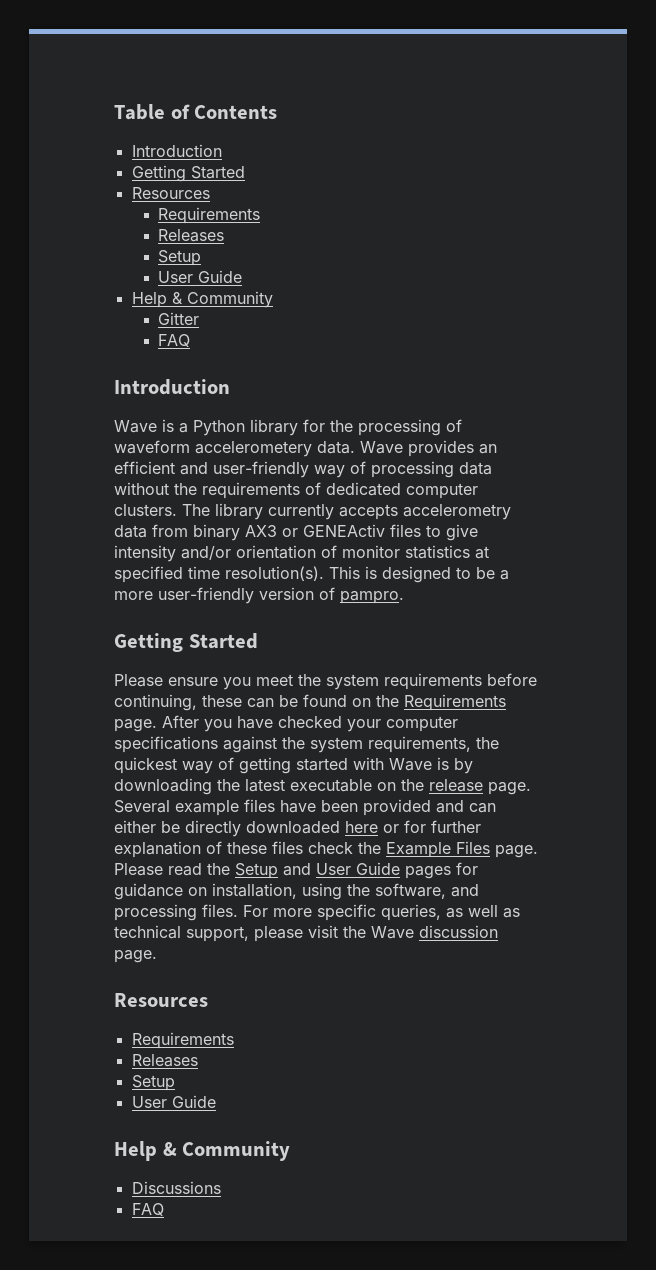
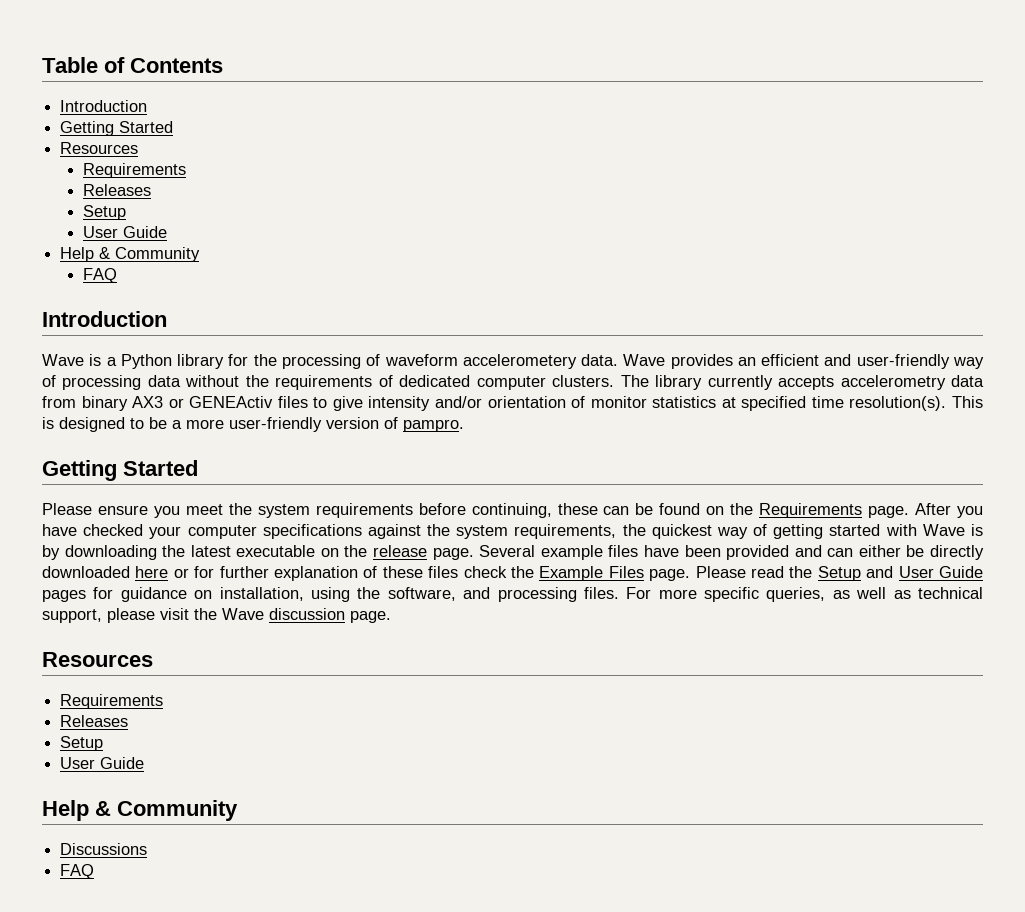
- Gitter

